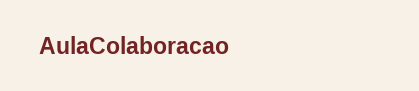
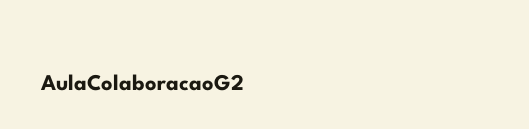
- AulaColaboracao
+ AulaColaboracaoG2

